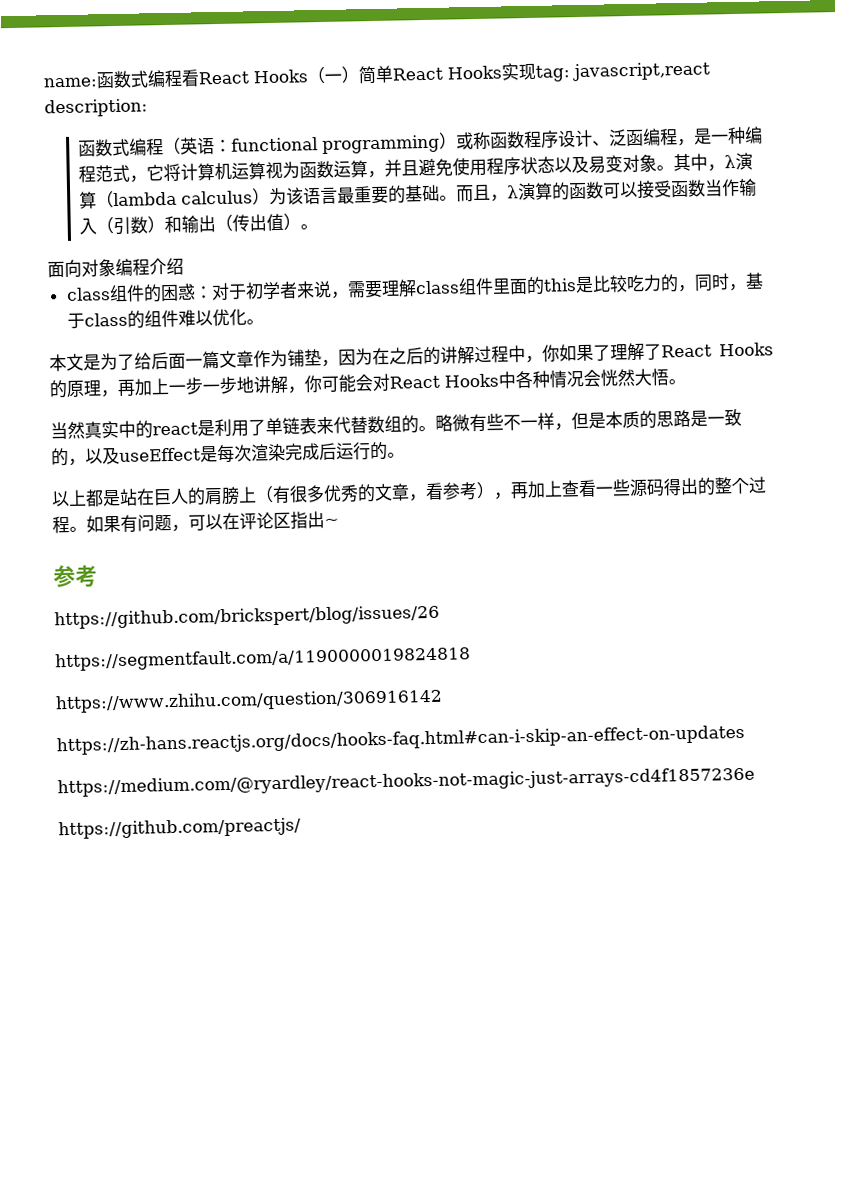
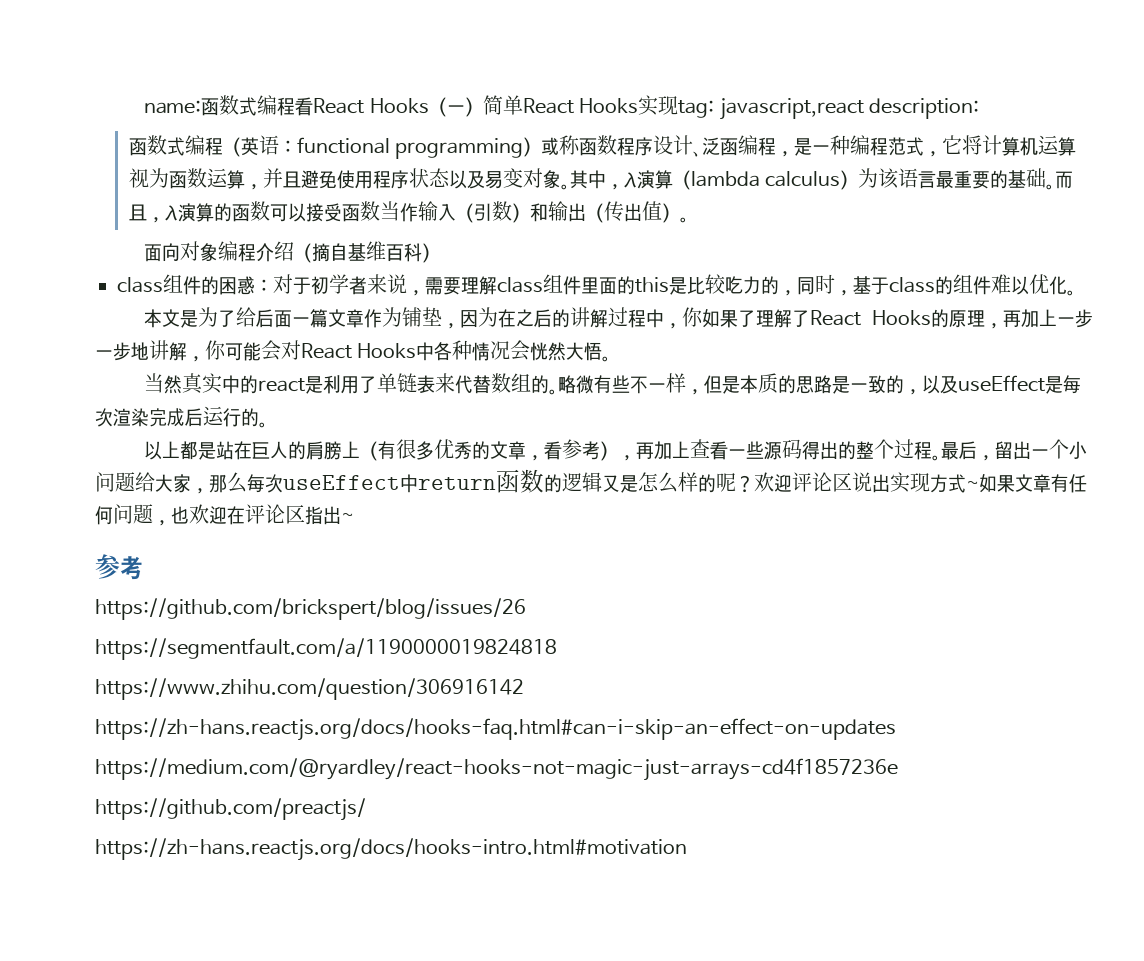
- 面向对象编程介绍
+ 面向对象编程介绍（摘自基维百科）
- 如果有问题，可以在评论区指出~
+ 最后，留出一个小问题给大家，那么每次useEffect中return函数的逻辑又是怎么样的呢？欢迎评论区说出实现方式~如果文章有任何问题，也欢迎在评论区指出~
+ https://zh-hans.reactjs.org/docs/hooks-intro.html#motivation

